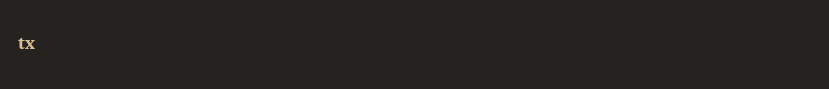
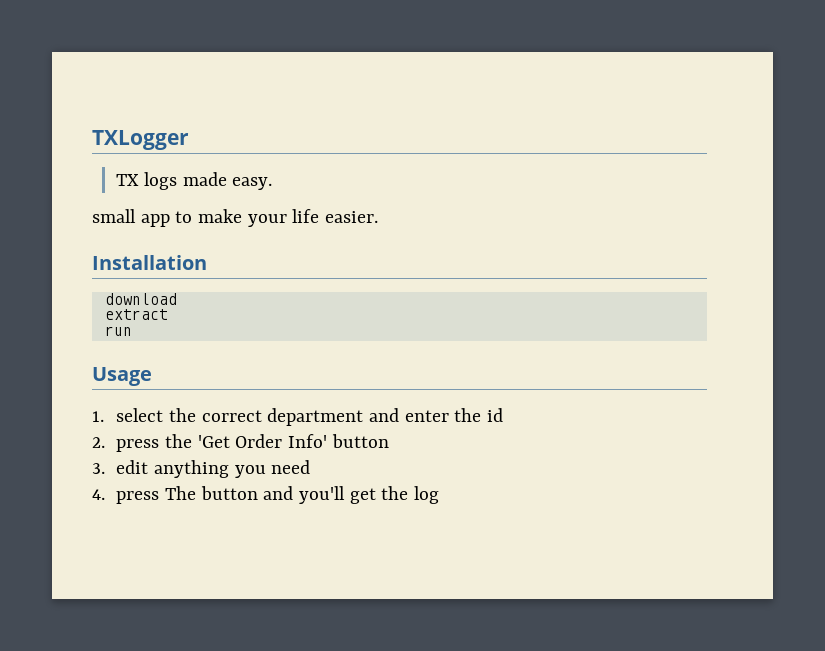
- tx
+ TXLogger
+ TX logs made easy.
+ small app to make your life easier.
+ Installation
+ download
+ extract
+ run
+ Usage
+ 1. select the correct department and enter the id
+ 2. press the 'Get Order Info' button
+ 3. edit anything you need
+ 4. press The button and you'll get the log

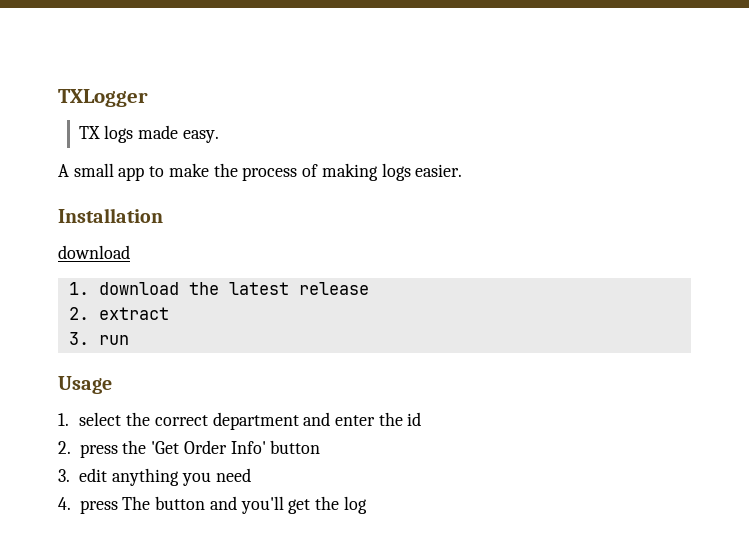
- small app to make your life easier.
+ A small app to make the process of making logs easier.
  Installation
  download
- extract
+ 1. download the latest release
+ 2. extract
- run
+ 3. run

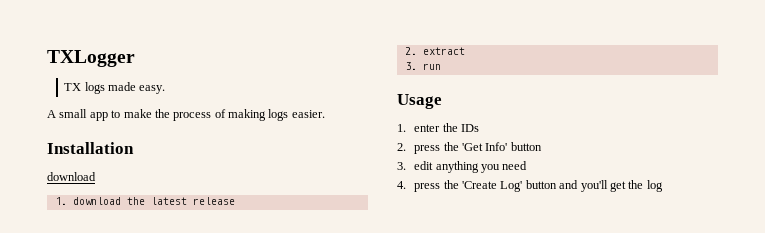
- 1. select the correct department and enter the id
+ 1. enter the IDs
- 2. press the 'Get Order Info' button
+ 2. press the 'Get Info' button
- 4. press The button and you'll get the log
+ 4. press the 'Create Log' button and you'll get the log

